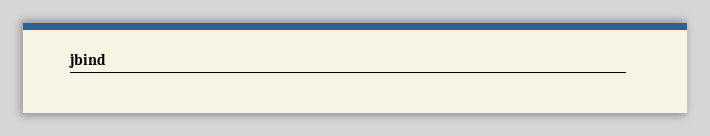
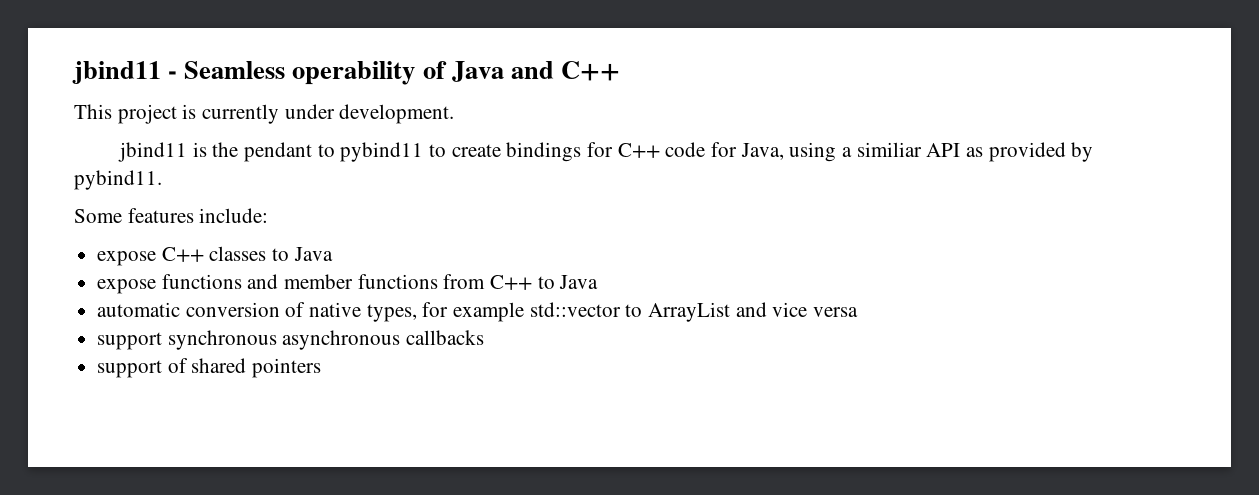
- jbind
+ jbind11 - Seamless operability of Java and C++
+ This project is currently under development.
+ jbind11 is the pendant to pybind11 to create bindings for C++ code for Java, using a similiar API as provided by pybind11.
+ Some features include:
+ expose C++ classes to Java
+ expose functions and member functions from C++ to Java
+ automatic conversion of native types, for example std::vector to ArrayList and vice versa
+ support synchronous asynchronous callbacks
+ support of shared pointers

